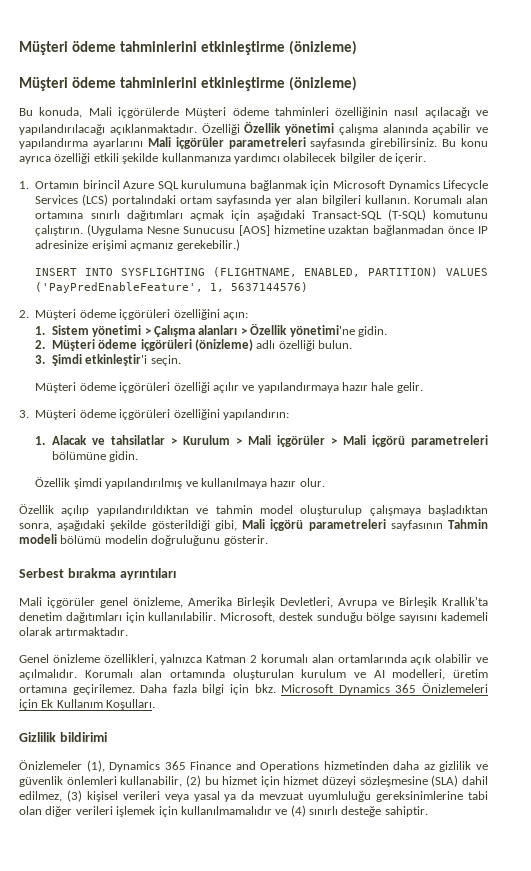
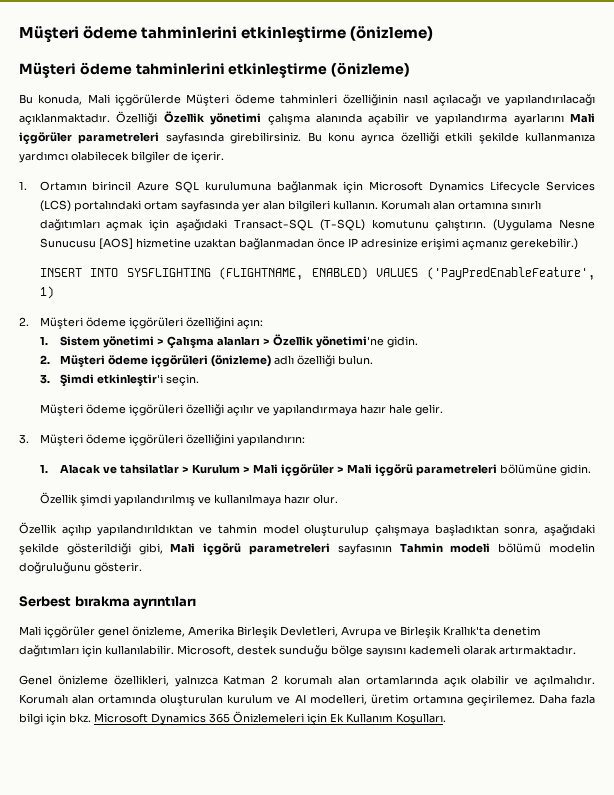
- INSERT INTO SYSFLIGHTING (FLIGHTNAME, ENABLED, PARTITION) VALUES ('PayPredEnableFeature', 1, 5637144576)
+ INSERT INTO SYSFLIGHTING (FLIGHTNAME, ENABLED) VALUES ('PayPredEnableFeature', 1)
- Gizlilik bildirimi
- Önizlemeler (1), Dynamics 365 Finance and Operations hizmetinden daha az gizlilik ve güvenlik önlemleri kullanabilir, (2) bu hizmet için hizmet düzeyi sözleşmesine (SLA) dahil edilmez, (3) kişisel verileri veya yasal ya da mevzuat uyumluluğu gereksinimlerine tabi olan diğer verileri işlemek için kullanılmamalıdır ve (4) sınırlı desteğe sahiptir.

